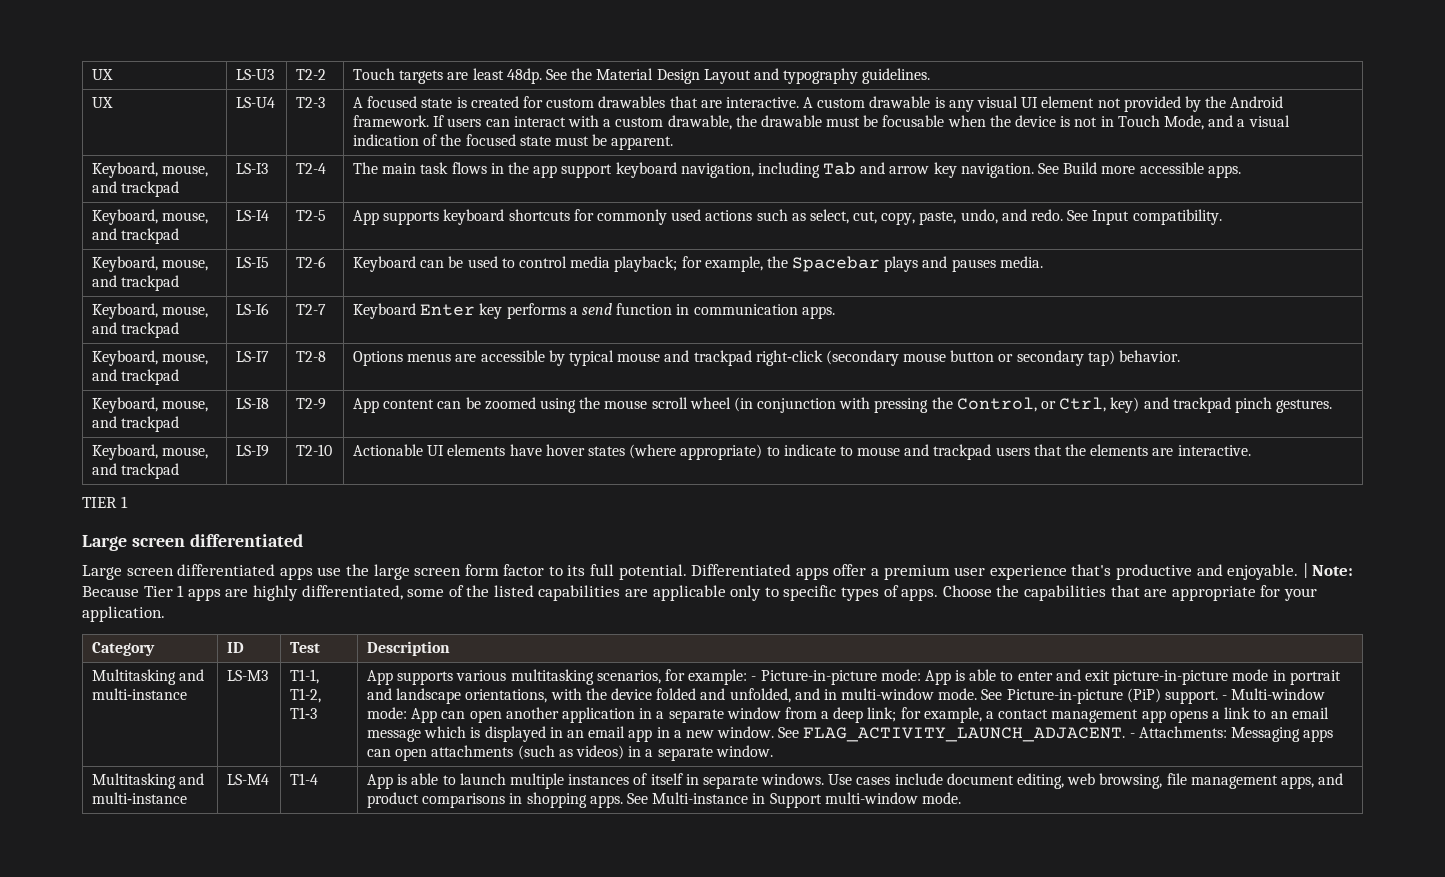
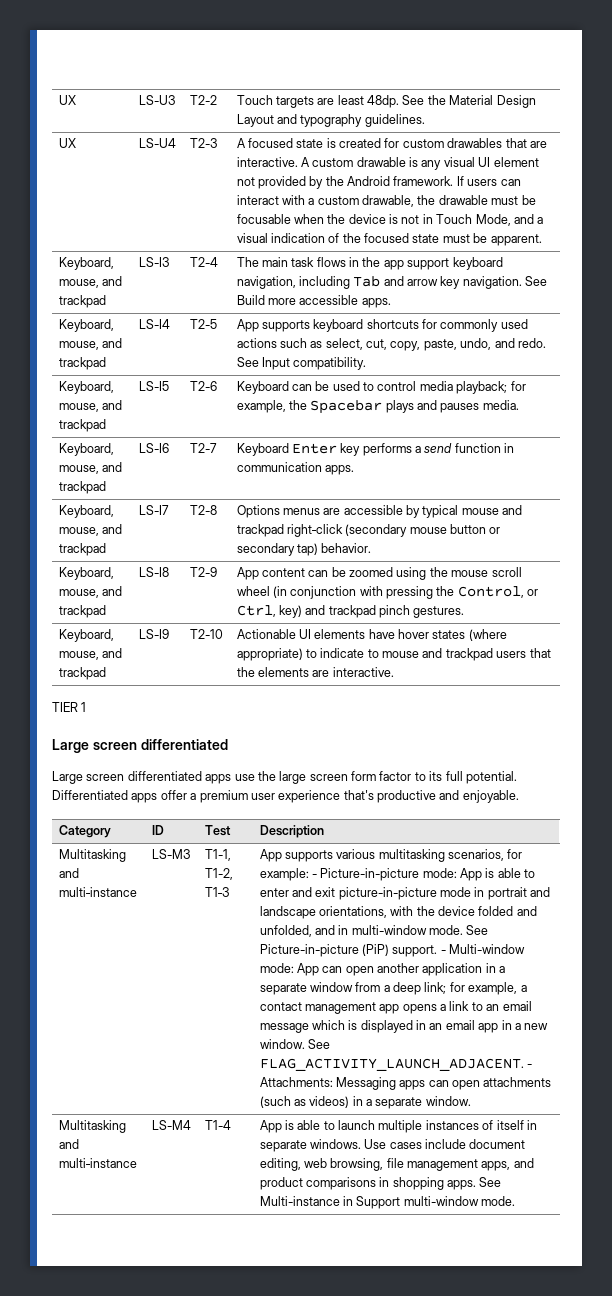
- | Note: Because Tier 1 apps are highly differentiated, some of the listed capabilities are applicable only to specific types of apps. Choose the capabilities that are appropriate for your application.

